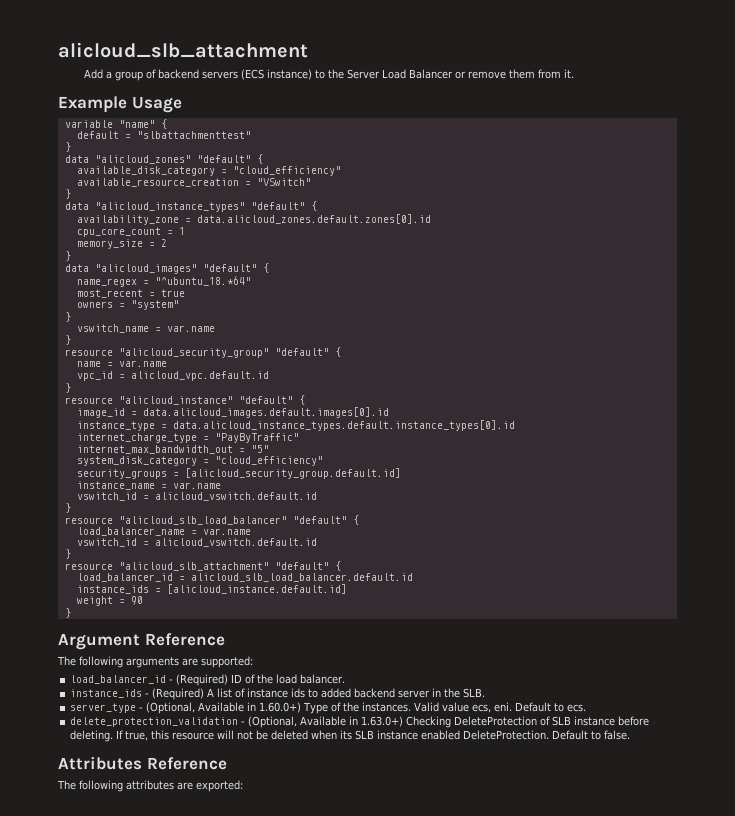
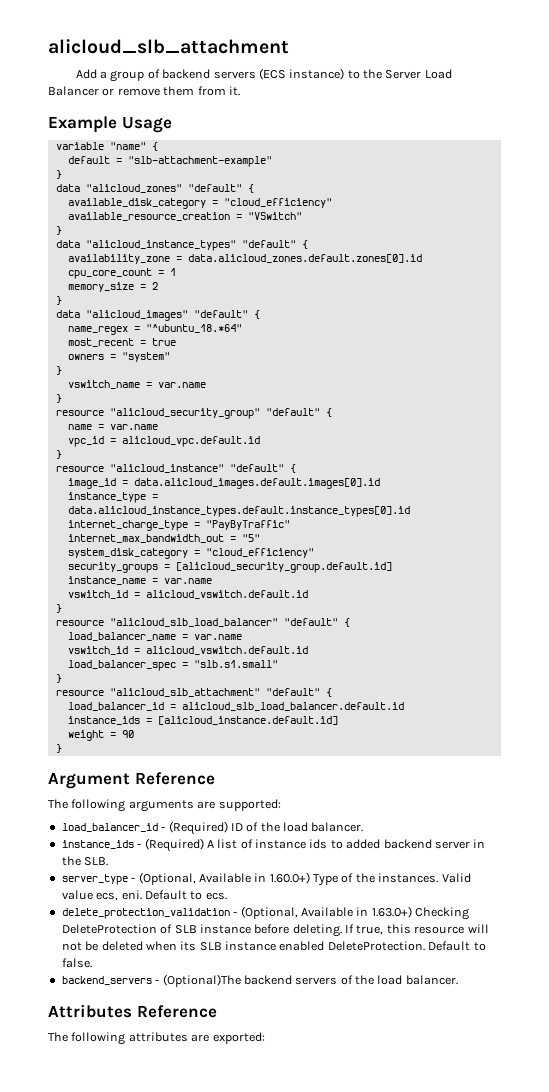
- default = "slbattachmenttest"
+ default = "slb-attachment-example"
+ load_balancer_spec = "slb.s1.small"
+ backend_servers - (Optional)The backend servers of the load balancer.

